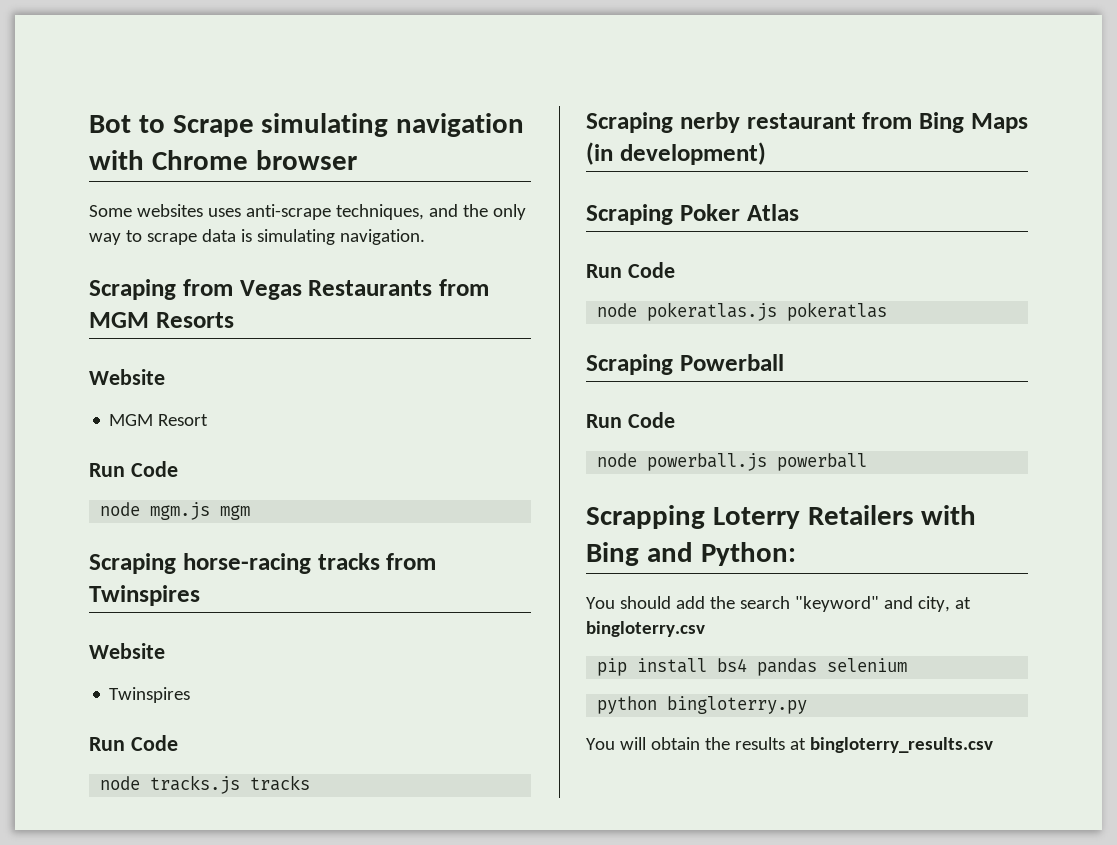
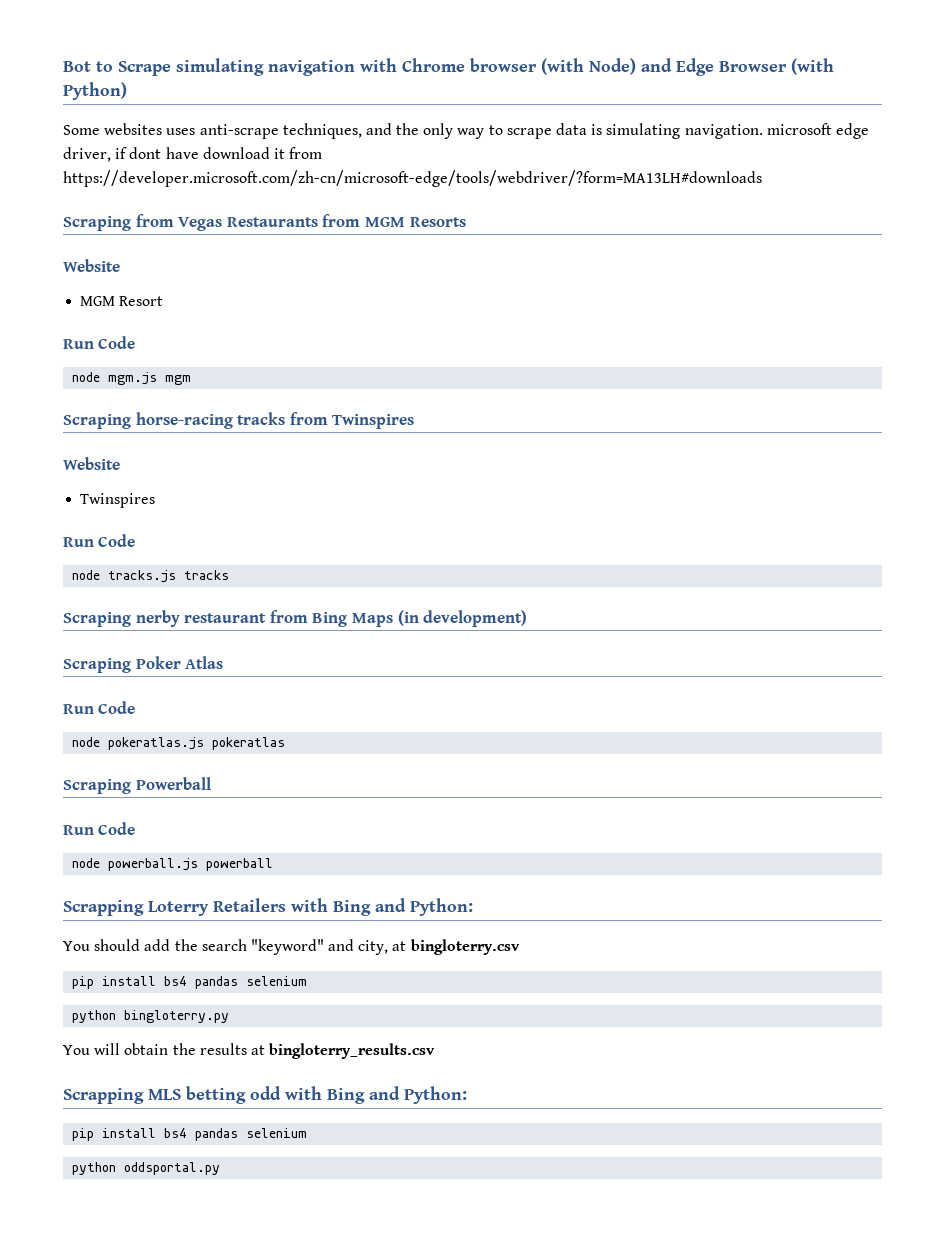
- Bot to Scrape simulating navigation with Chrome browser
+ Bot to Scrape simulating navigation with Chrome browser (with Node) and Edge Browser (with Python)
- Some websites uses anti-scrape techniques, and the only way to scrape data is simulating navigation.
+ Some websites uses anti-scrape techniques, and the only way to scrape data is simulating navigation. microsoft edge driver, if dont have download it from https://developer.microsoft.com/zh-cn/microsoft-edge/tools/webdriver/?form=MA13LH#downloads
+ Scrapping MLS betting odd with Bing and Python:
+ pip install bs4 pandas selenium
+ python oddsportal.py

